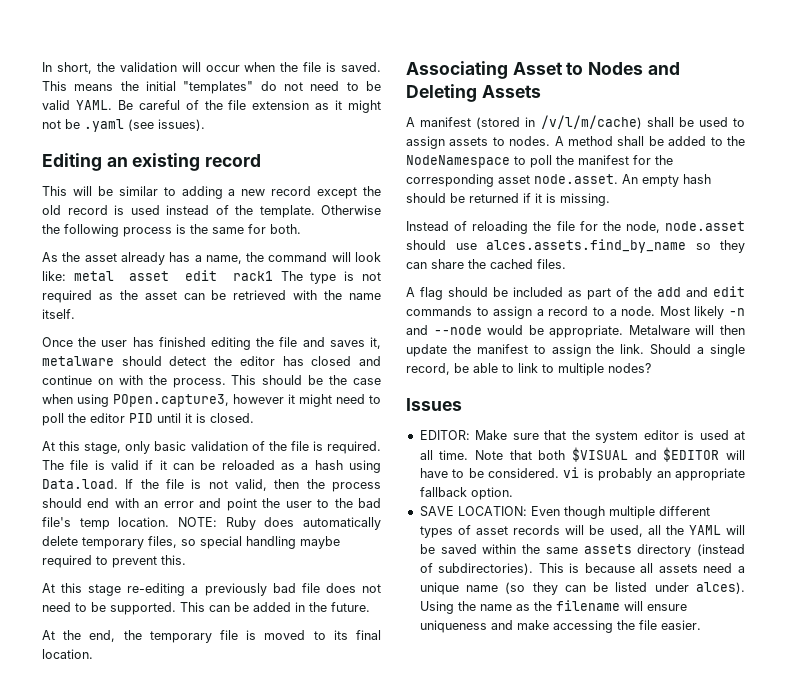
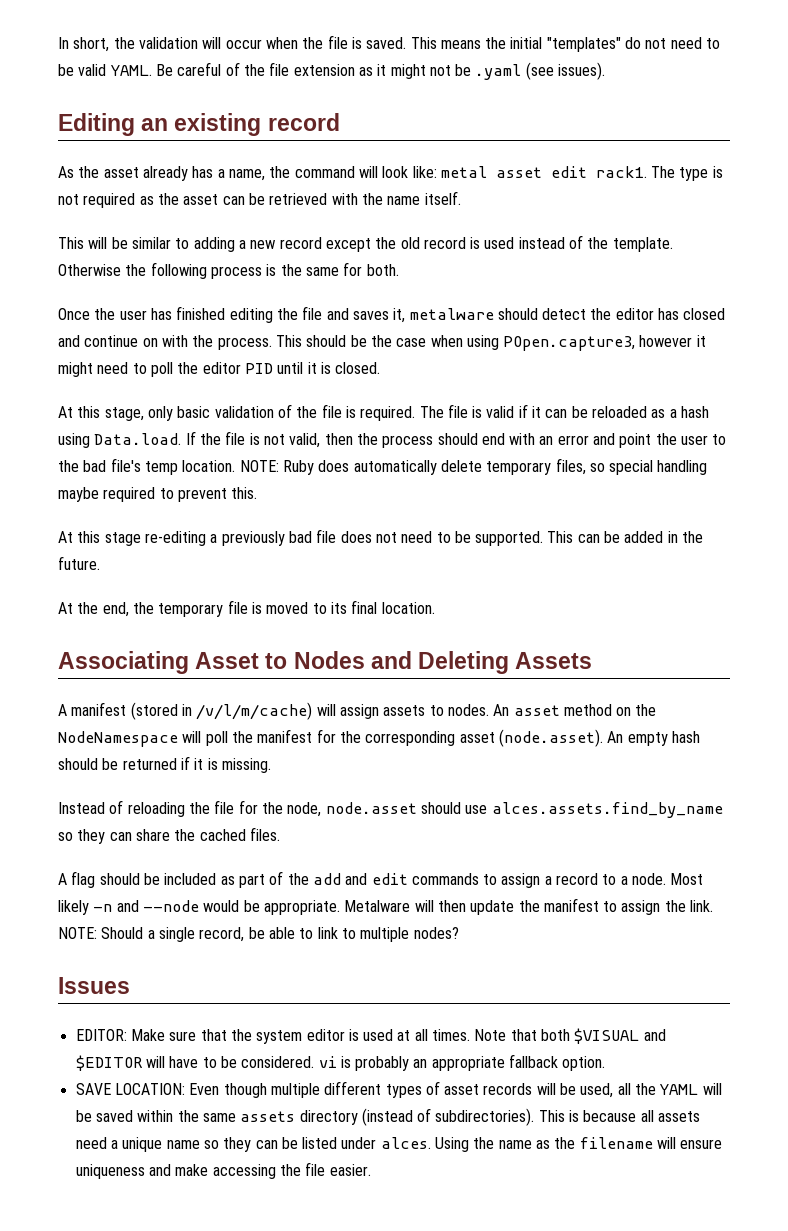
+ As the asset already has a name, the command will look like: metal asset edit rack1. The type is not required as the asset can be retrieved with the name itself.
- As the asset already has a name, the command will look like: metal asset edit rack1 The type is not required as the asset can be retrieved with the name itself.
- A manifest (stored in /v/l/m/cache) shall be used to assign assets to nodes. A method shall be added to the NodeNamespace to poll the manifest for the corresponding asset node.asset. An empty hash should be returned if it is missing.
+ A manifest (stored in /v/l/m/cache) will assign assets to nodes. An asset method on the NodeNamespace will poll the manifest for the corresponding asset (node.asset). An empty hash should be returned if it is missing.
- Should a single record, be able to link to multiple nodes?
+ NOTE: Should a single record, be able to link to multiple nodes?
- EDITOR: Make sure that the system editor is used at all time.
+ EDITOR: Make sure that the system editor is used at all times.
- This is because all assets need a unique name (so they can be listed under alces).
+ This is because all assets need a unique name so they can be listed under alces.

